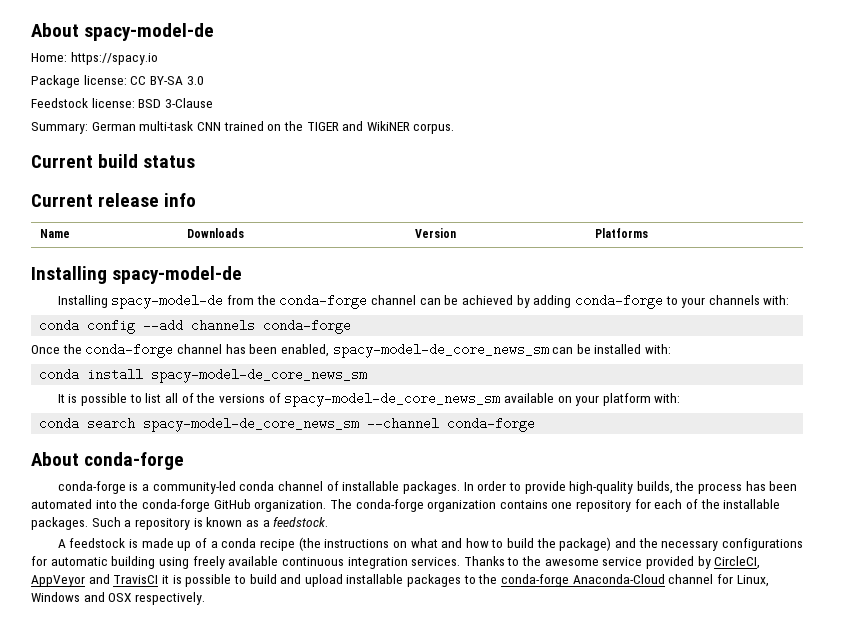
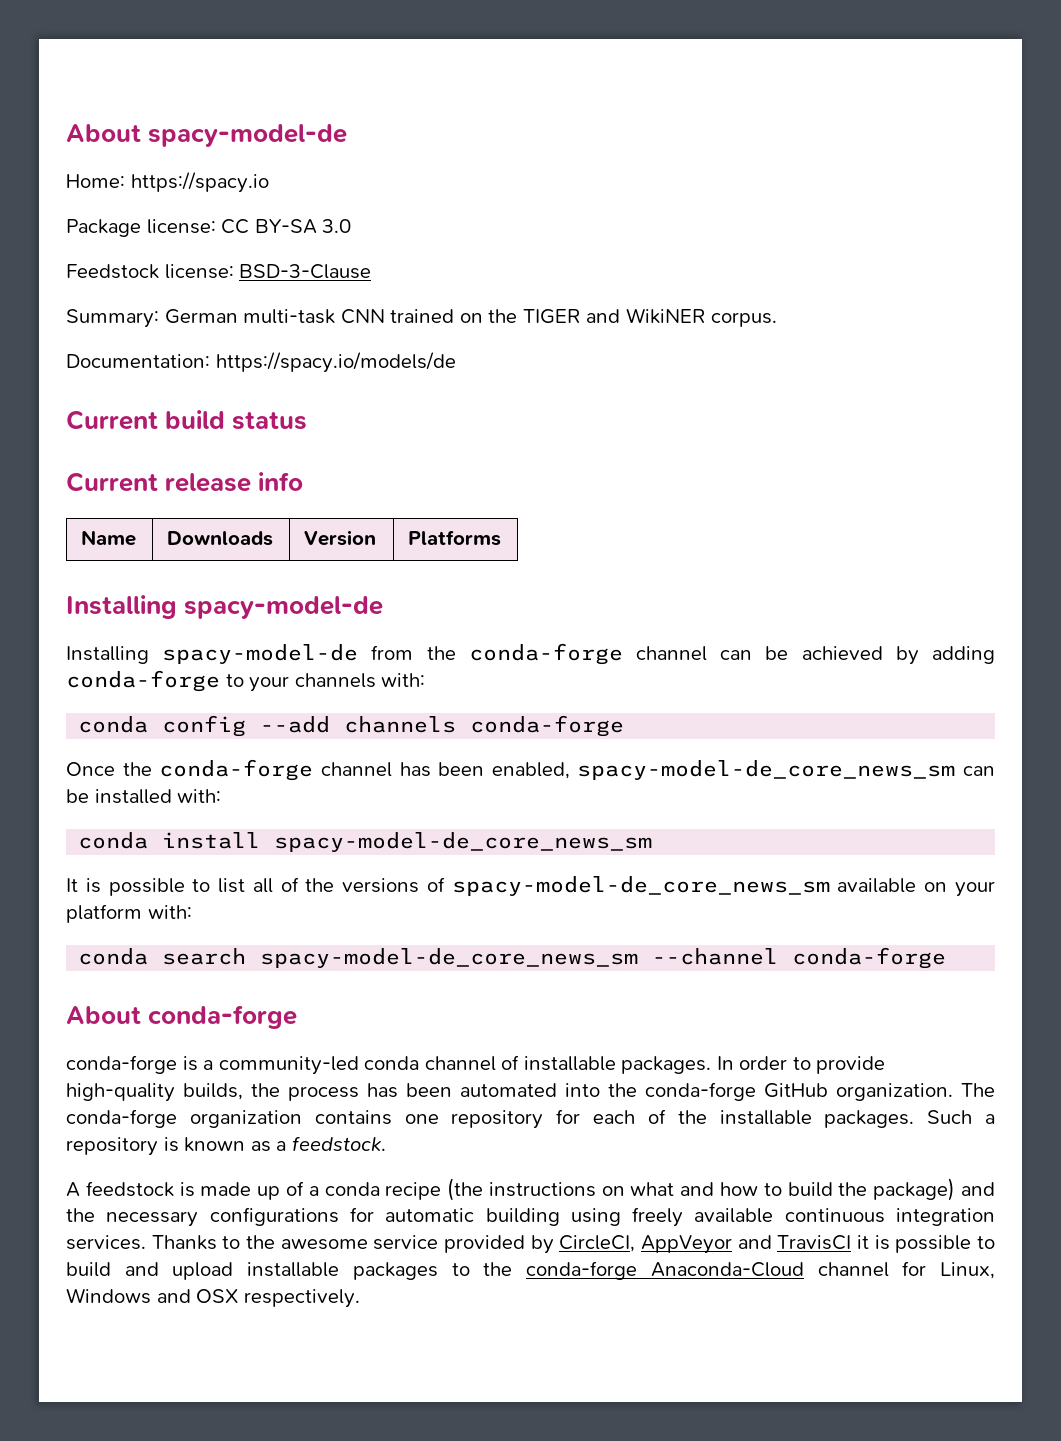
- Feedstock license: BSD 3-Clause
+ Feedstock license: BSD-3-Clause
+ Documentation: https://spacy.io/models/de

